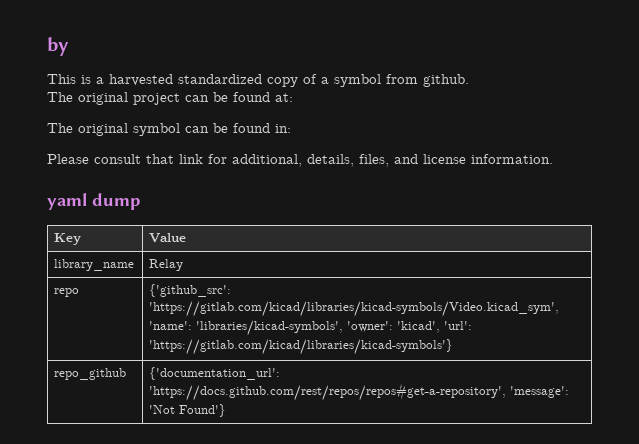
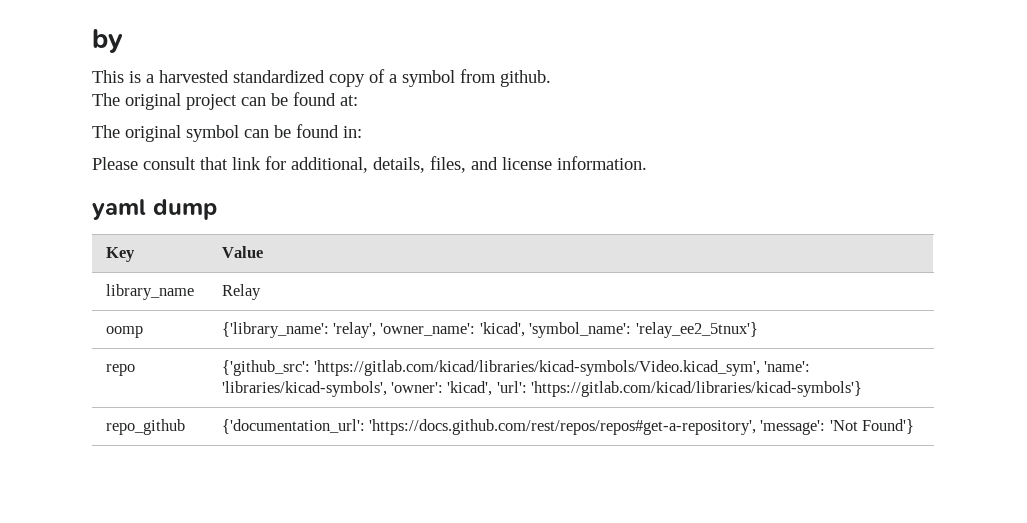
+ oomp | {'library_name': 'relay', 'owner_name': 'kicad', 'symbol_name': 'relay_ee2_5tnux'}

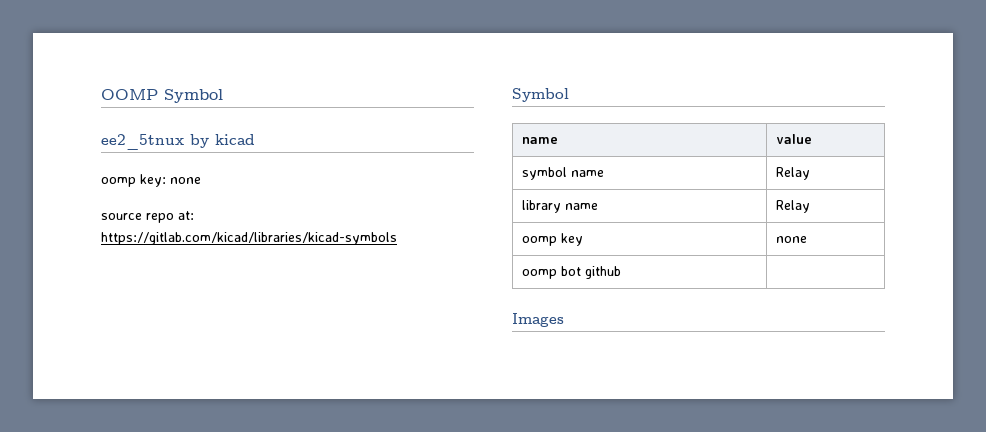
- by
- This is a harvested standardized copy of a symbol from github.
- The original project can be found at:
- The original symbol can be found in:
- Please consult that link for additional, details, files, and license information.
- yaml dump
- Key | Value
- library_name | Relay
- oomp | {'library_name': 'relay', 'owner_name': 'kicad', 'symbol_name': 'relay_ee2_5tnux'}
- repo | {'github_src': 'https://gitlab.com/kicad/libraries/kicad-symbols/Video.kicad_sym', 'name': 'libraries/kicad-symbols', 'owner': 'kicad', 'url': 'https://gitlab.com/kicad/libraries/kicad-symbols'}
- repo_github | {'documentation_url': 'https://docs.github.com/rest/repos/repos#get-a-repository', 'message': 'Not Found'}
+ OOMP Symbol
+ ee2_5tnux by kicad
+ oomp key: none
+ source repo at: https://gitlab.com/kicad/libraries/kicad-symbols
+ Symbol
+ name | value
+ symbol name | Relay
+ library name | Relay
+ oomp key | none
+ oomp bot github |
+ Images

